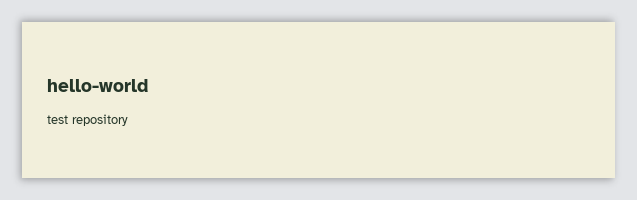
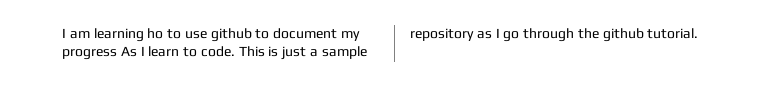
- hello-world
- test repository
+ I am learning ho to use github to document my progress As I learn to code. This is just a sample repository as I go through the github tutorial.

